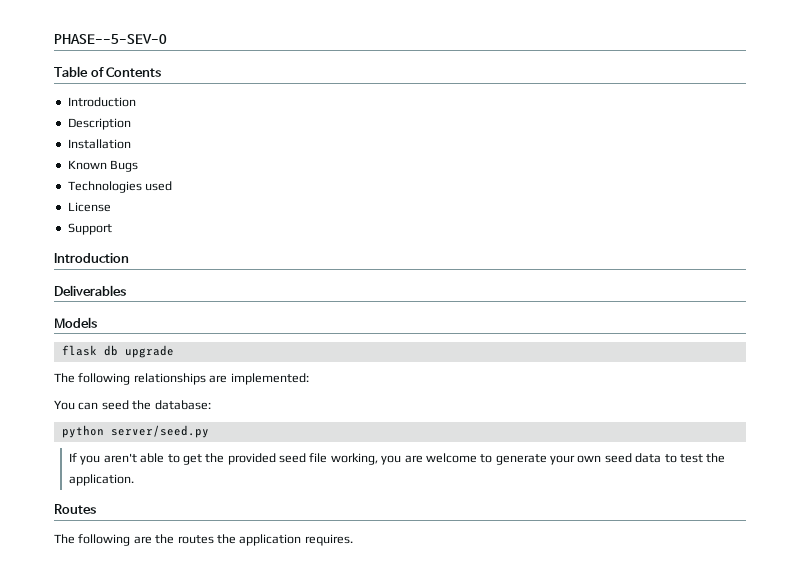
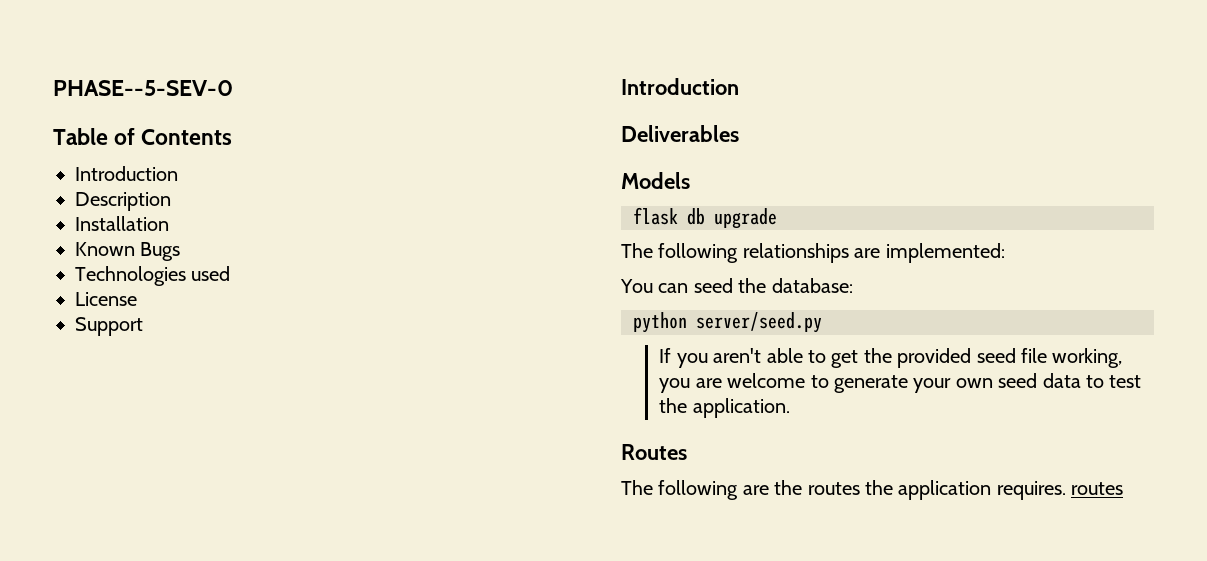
- The following are the routes the application requires.
+ The following are the routes the application requires. routes

